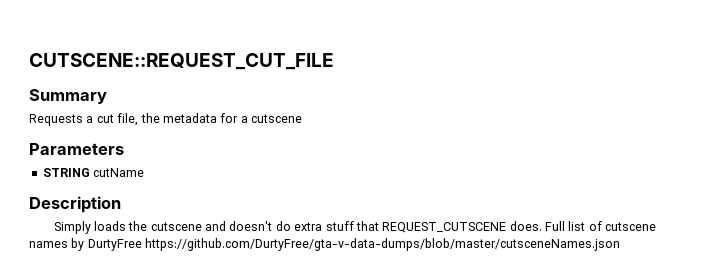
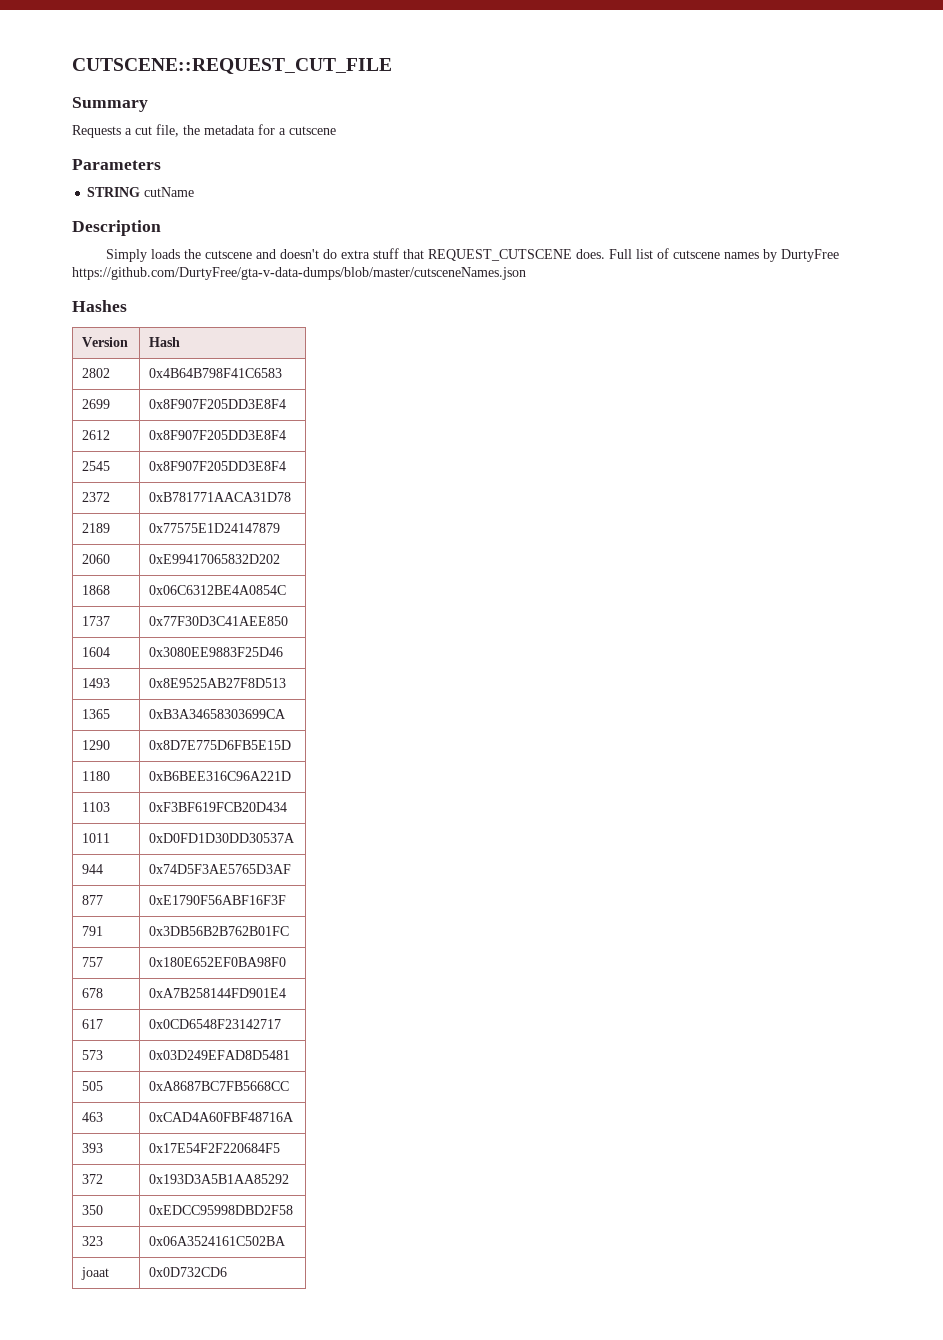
+ Hashes
+ Version | Hash
+ 2802 | 0x4B64B798F41C6583
+ 2699 | 0x8F907F205DD3E8F4
+ 2612 | 0x8F907F205DD3E8F4
+ 2545 | 0x8F907F205DD3E8F4
+ 2372 | 0xB781771AACA31D78
+ 2189 | 0x77575E1D24147879
+ 2060 | 0xE99417065832D202
+ 1868 | 0x06C6312BE4A0854C
+ 1737 | 0x77F30D3C41AEE850
+ 1604 | 0x3080EE9883F25D46
+ 1493 | 0x8E9525AB27F8D513
+ 1365 | 0xB3A34658303699CA
+ 1290 | 0x8D7E775D6FB5E15D
+ 1180 | 0xB6BEE316C96A221D
+ 1103 | 0xF3BF619FCB20D434
+ 1011 | 0xD0FD1D30DD30537A
+ 944 | 0x74D5F3AE5765D3AF
+ 877 | 0xE1790F56ABF16F3F
+ 791 | 0x3DB56B2B762B01FC
+ 757 | 0x180E652EF0BA98F0
+ 678 | 0xA7B258144FD901E4
+ 617 | 0x0CD6548F23142717
+ 573 | 0x03D249EFAD8D5481
+ 505 | 0xA8687BC7FB5668CC
+ 463 | 0xCAD4A60FBF48716A
+ 393 | 0x17E54F2F220684F5
+ 372 | 0x193D3A5B1AA85292
+ 350 | 0xEDCC95998DBD2F58
+ 323 | 0x06A3524161C502BA
+ joaat | 0x0D732CD6

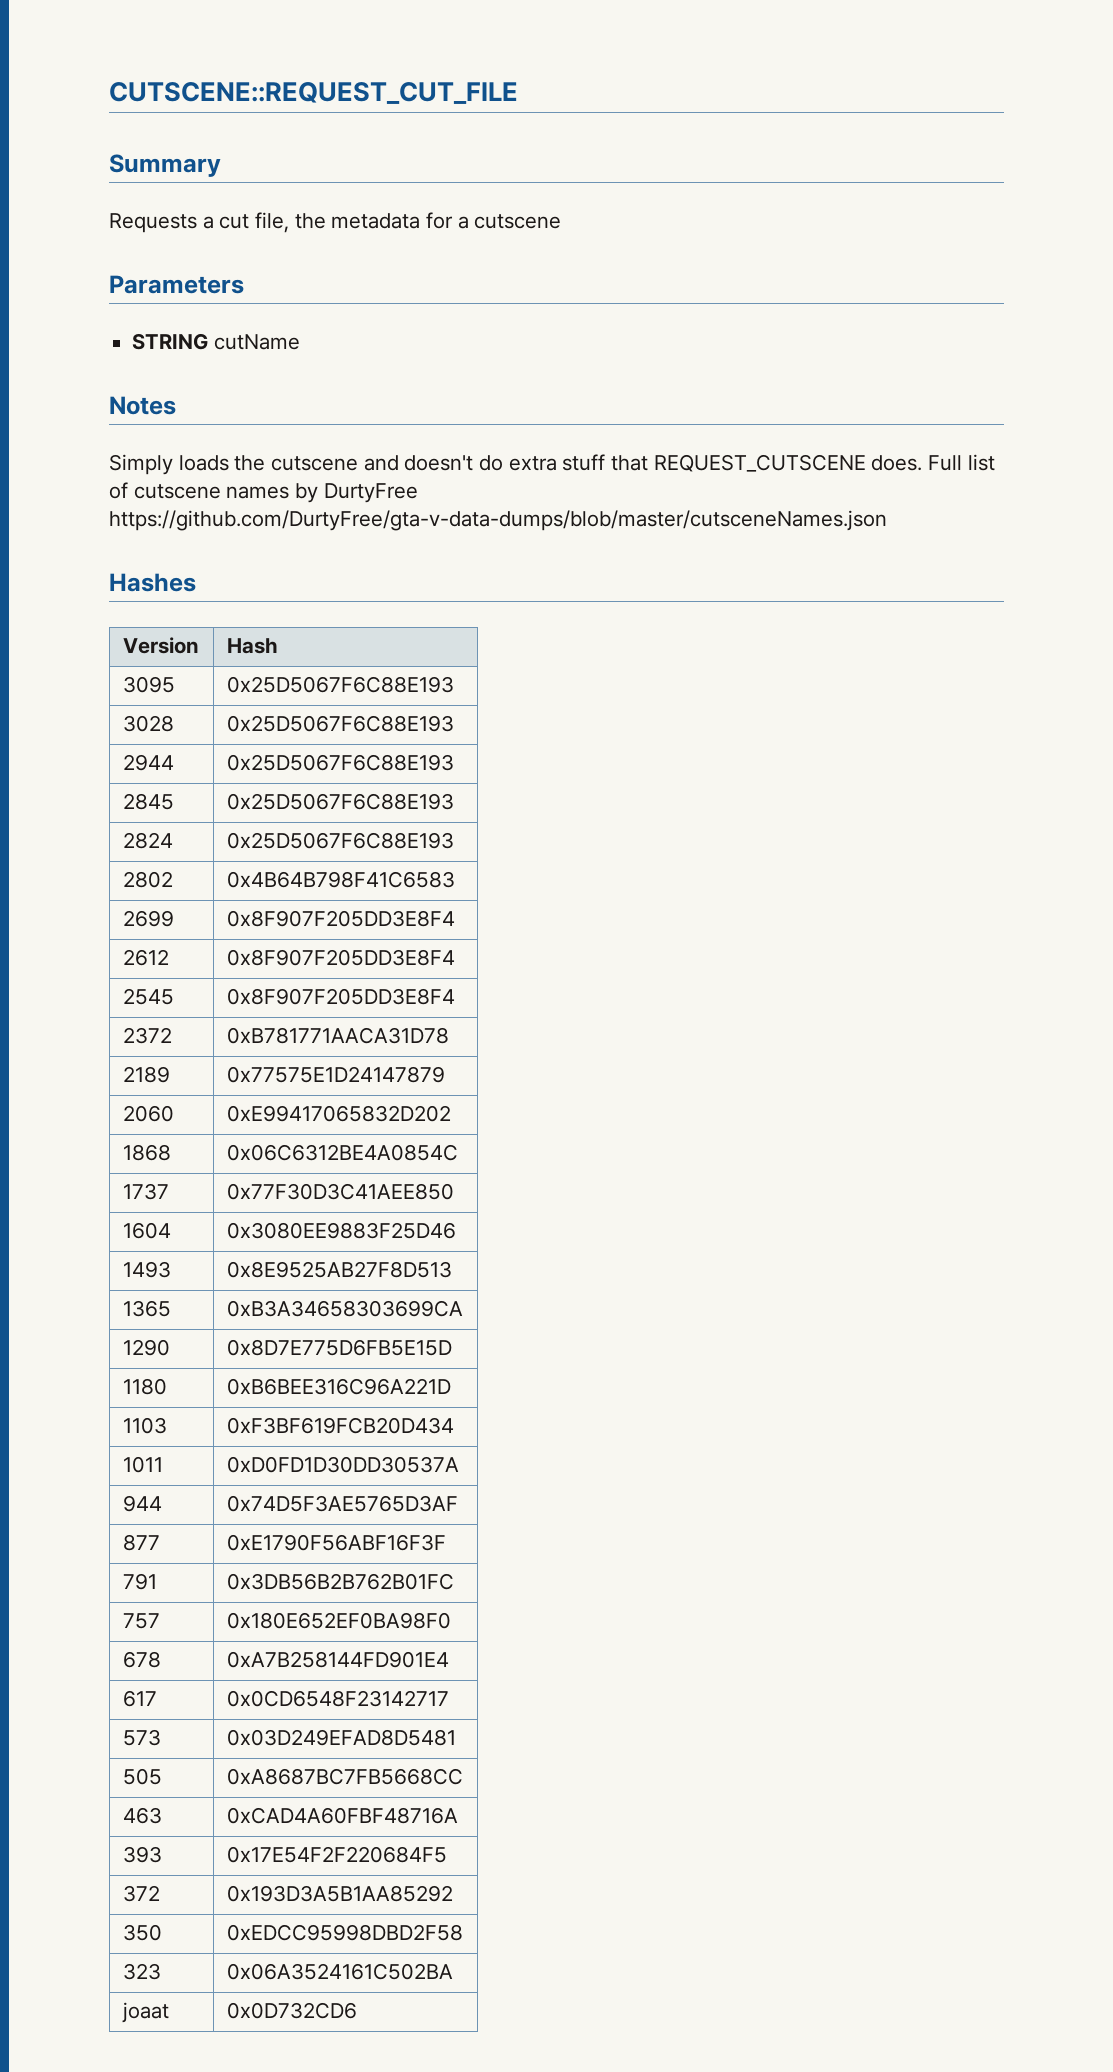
- Description
+ Notes
+ 3095 | 0x25D5067F6C88E193
+ 3028 | 0x25D5067F6C88E193
+ 2944 | 0x25D5067F6C88E193
+ 2845 | 0x25D5067F6C88E193
+ 2824 | 0x25D5067F6C88E193

